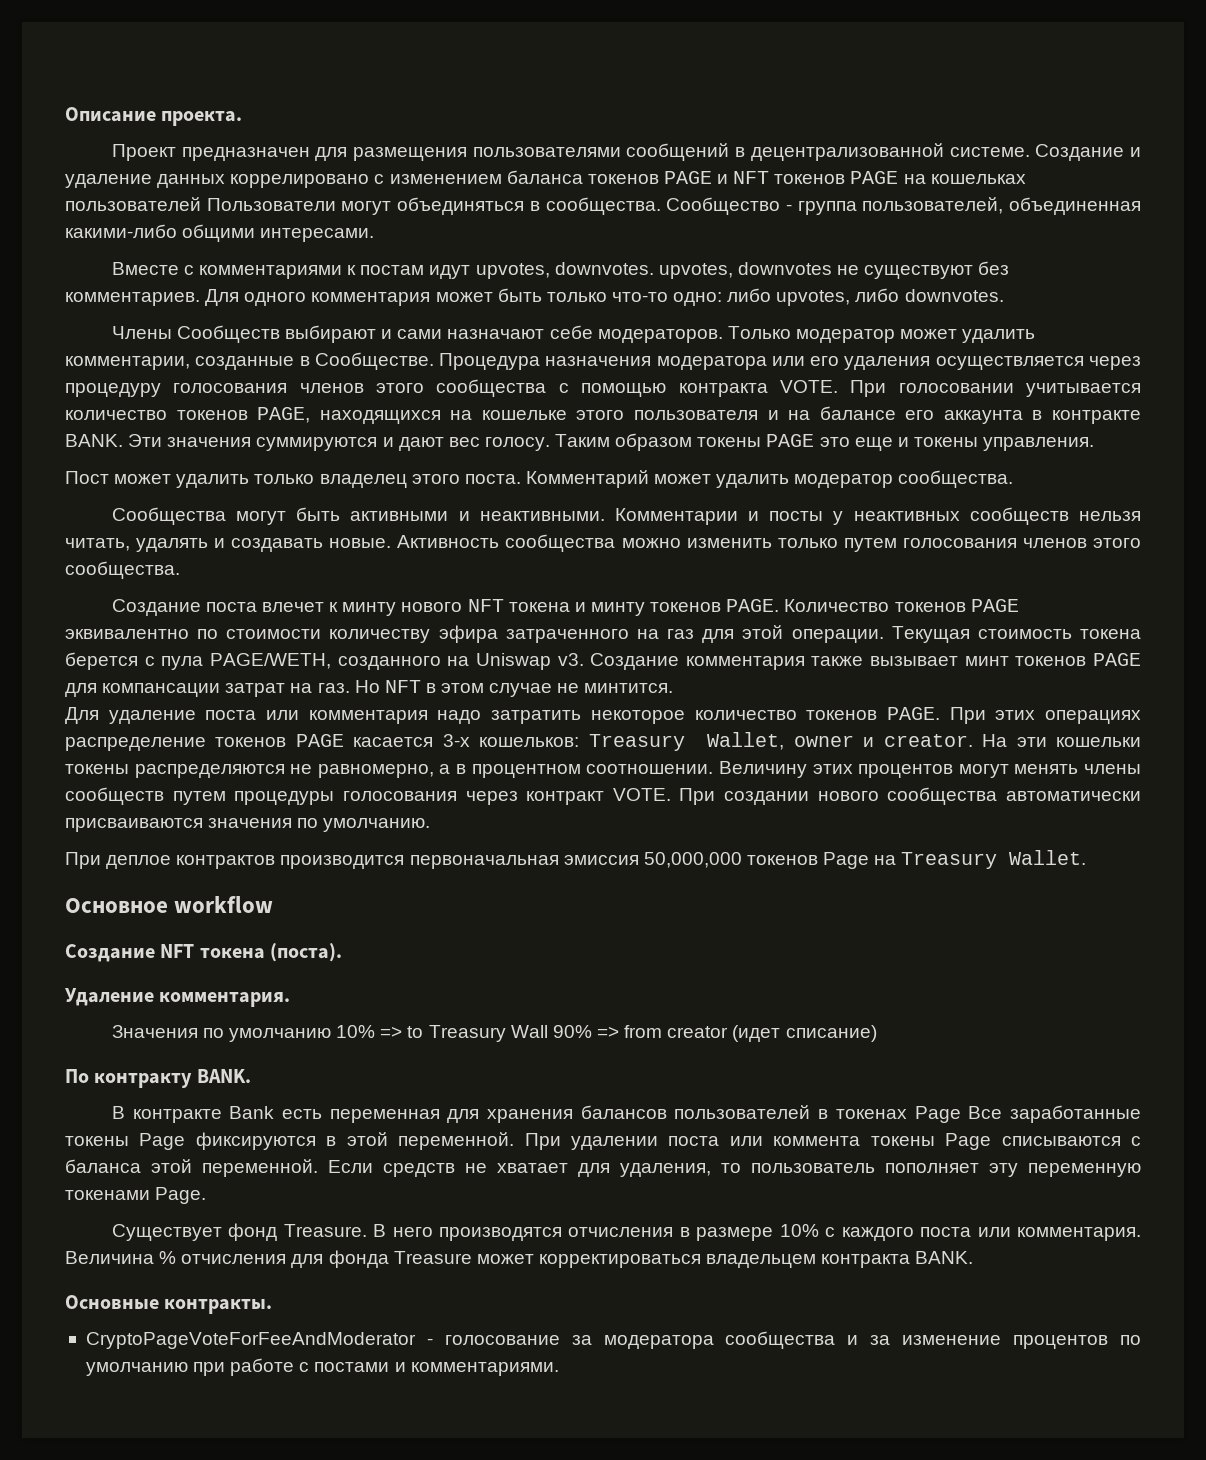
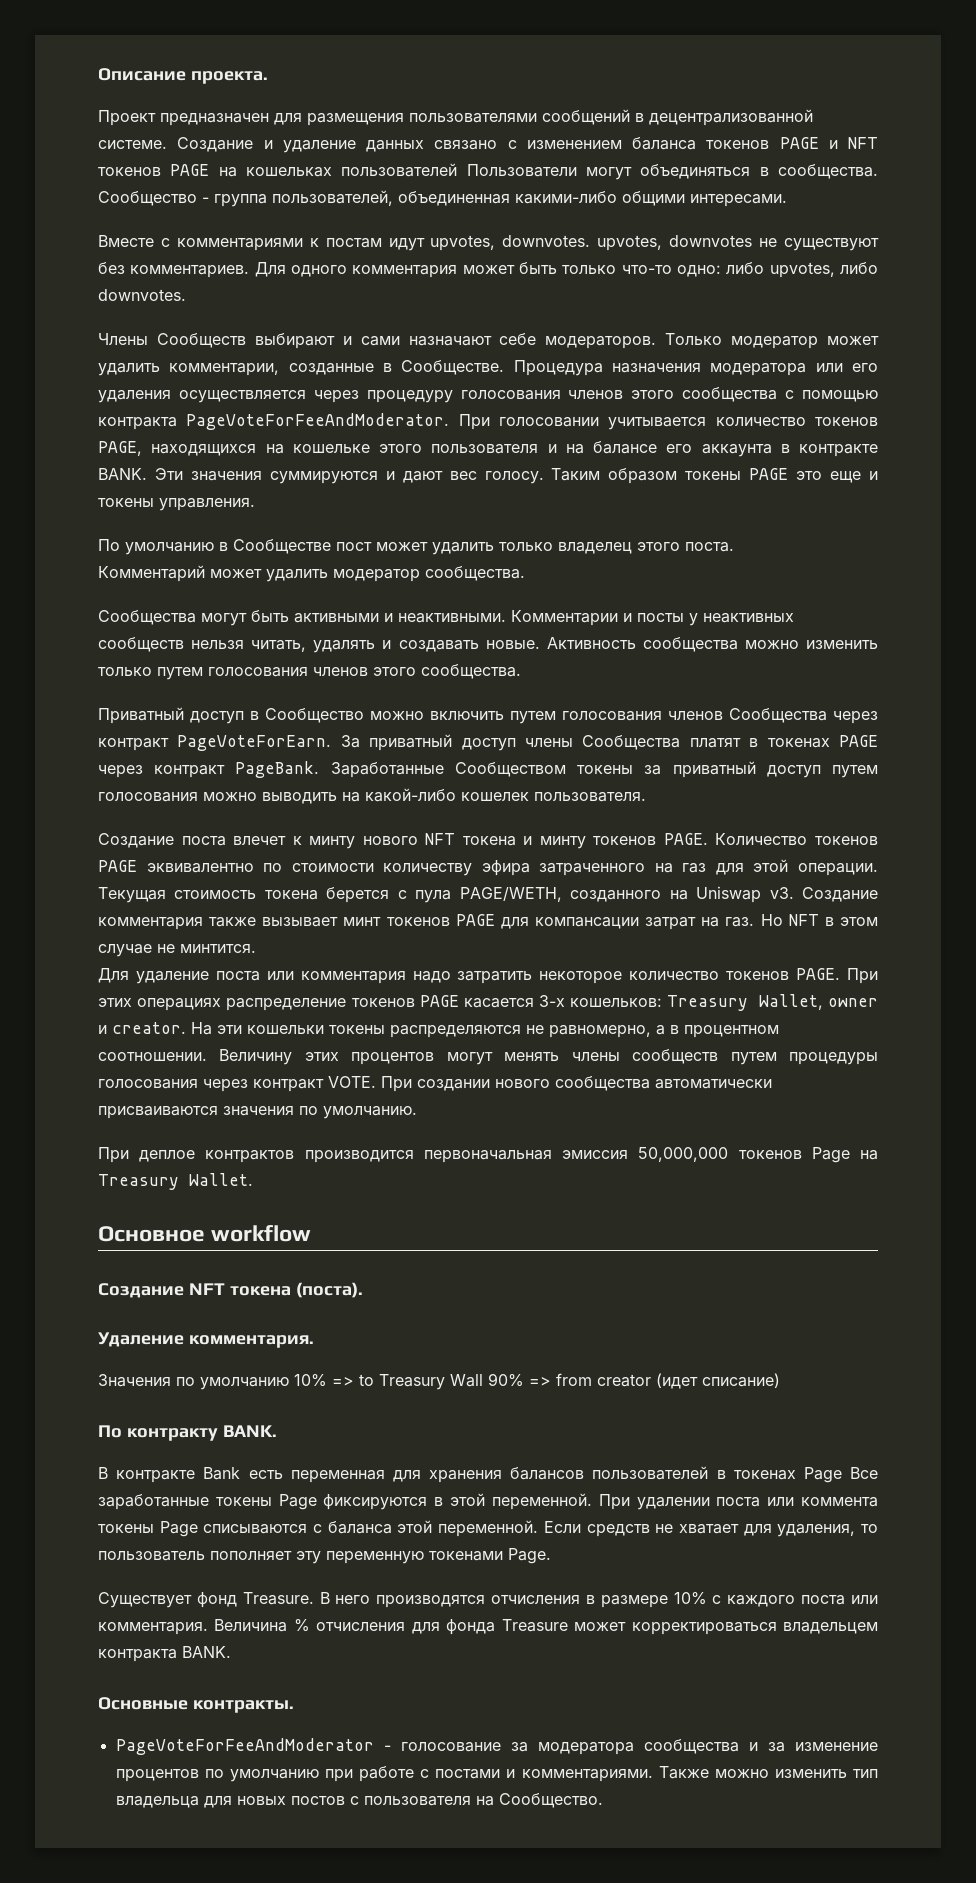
- Создание и удаление данных коррелировано с изменением баланса токенов PAGE и NFT токенов PAGE на кошельках пользователей Пользователи могут объединяться в сообщества.
+ Создание и удаление данных связано с изменением баланса токенов PAGE и NFT токенов PAGE на кошельках пользователей Пользователи могут объединяться в сообщества.
- Процедура назначения модератора или его удаления осуществляется через процедуру голосования членов этого сообщества с помощью контракта VOTE.
+ Процедура назначения модератора или его удаления осуществляется через процедуру голосования членов этого сообщества с помощью контракта PageVoteForFeeAndModerator.
- Пост может удалить только владелец этого поста. Комментарий может удалить модератор сообщества.
+ По умолчанию в Сообществе пост может удалить только владелец этого поста.
+ Комментарий может удалить модератор сообщества.
+ Приватный доступ в Сообщество можно включить путем голосования членов Сообщества через контракт PageVoteForEarn. За приватный доступ члены Сообщества платят в токенах PAGE через контракт PageBank. Заработанные Сообществом токены за приватный доступ путем голосования можно выводить на какой-либо кошелек пользователя.
- CryptoPageVoteForFeeAndModerator - голосование за модератора сообщества и за изменение процентов по умолчанию при работе с постами и комментариями.
+ PageVoteForFeeAndModerator - голосование за модератора сообщества и за изменение процентов по умолчанию при работе с постами и комментариями.
+ Также можно изменить тип владельца для новых постов с пользователя на Сообщество.

